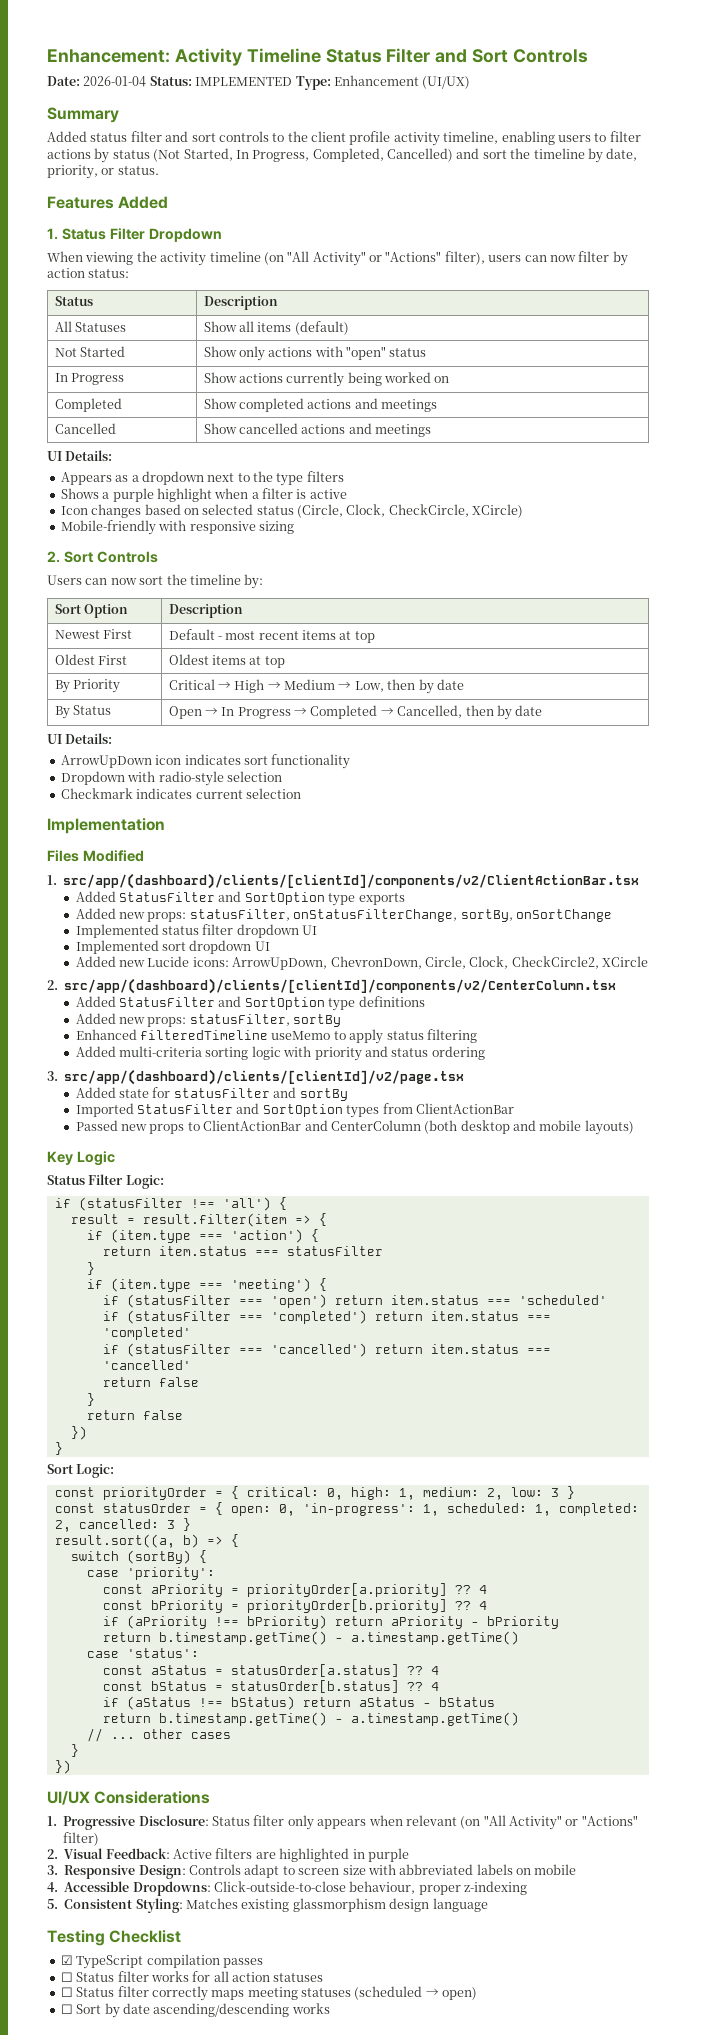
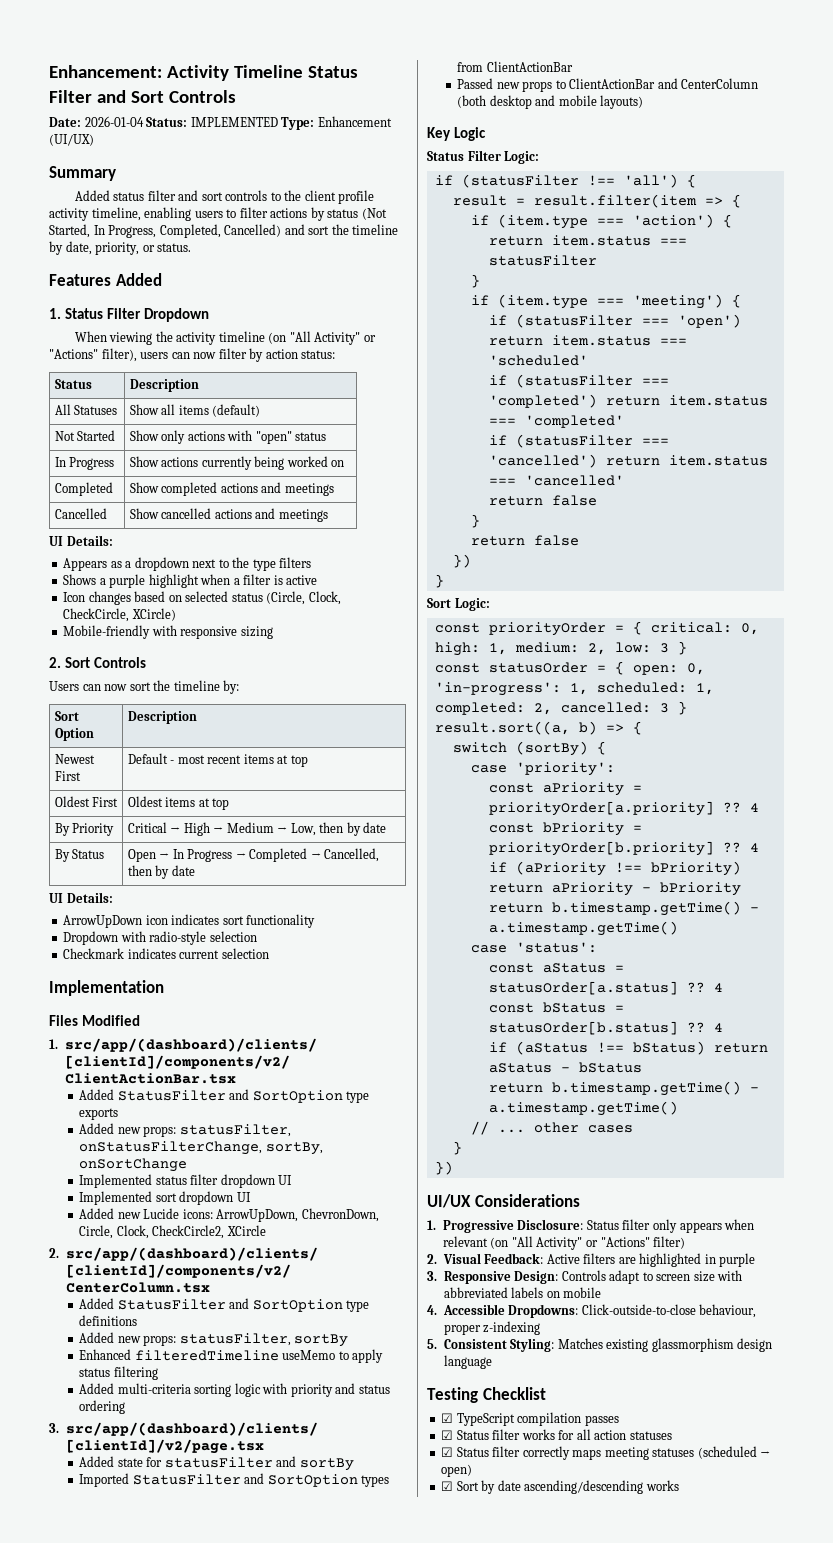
- ☐ Status filter works for all action statuses
+ ☑ Status filter works for all action statuses
- ☐ Status filter correctly maps meeting statuses (scheduled → open)
+ ☑ Status filter correctly maps meeting statuses (scheduled → open)
- ☐ Sort by date ascending/descending works
+ ☑ Sort by date ascending/descending works

